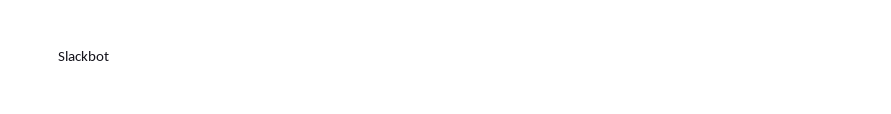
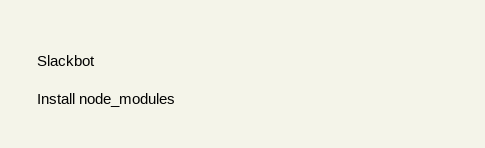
+ Install node_modules

